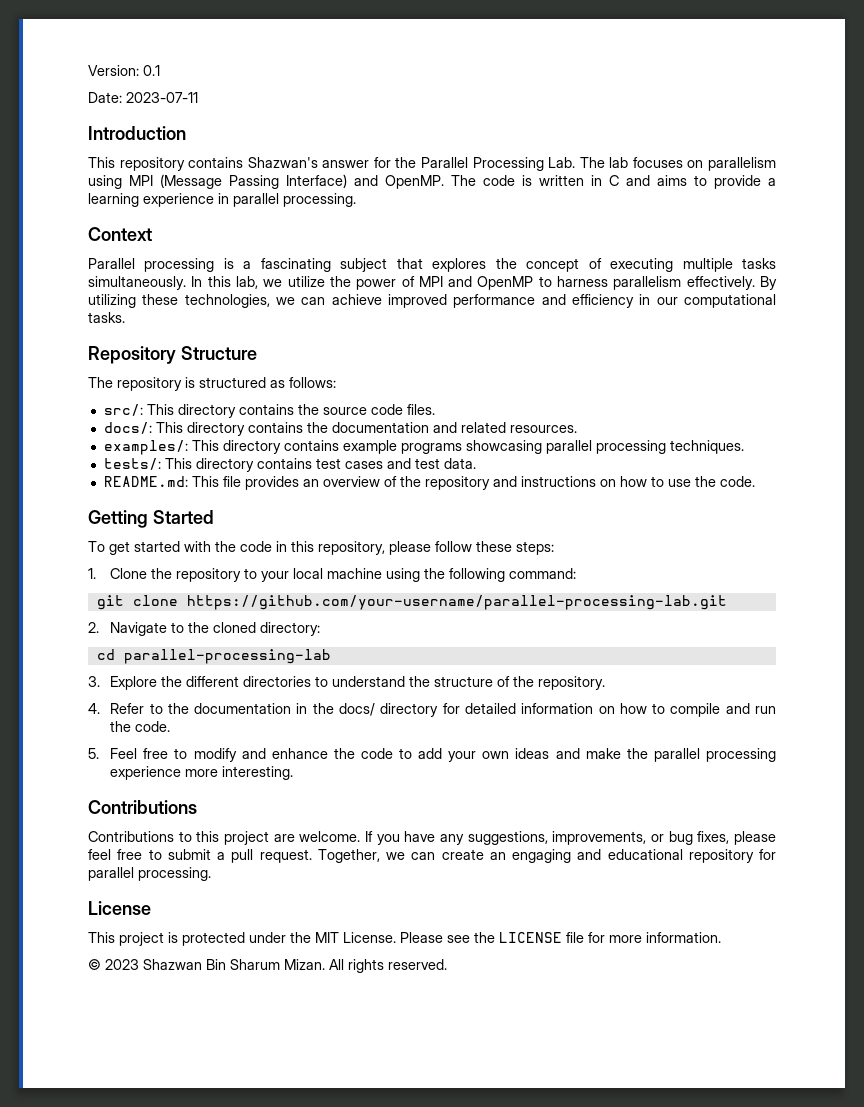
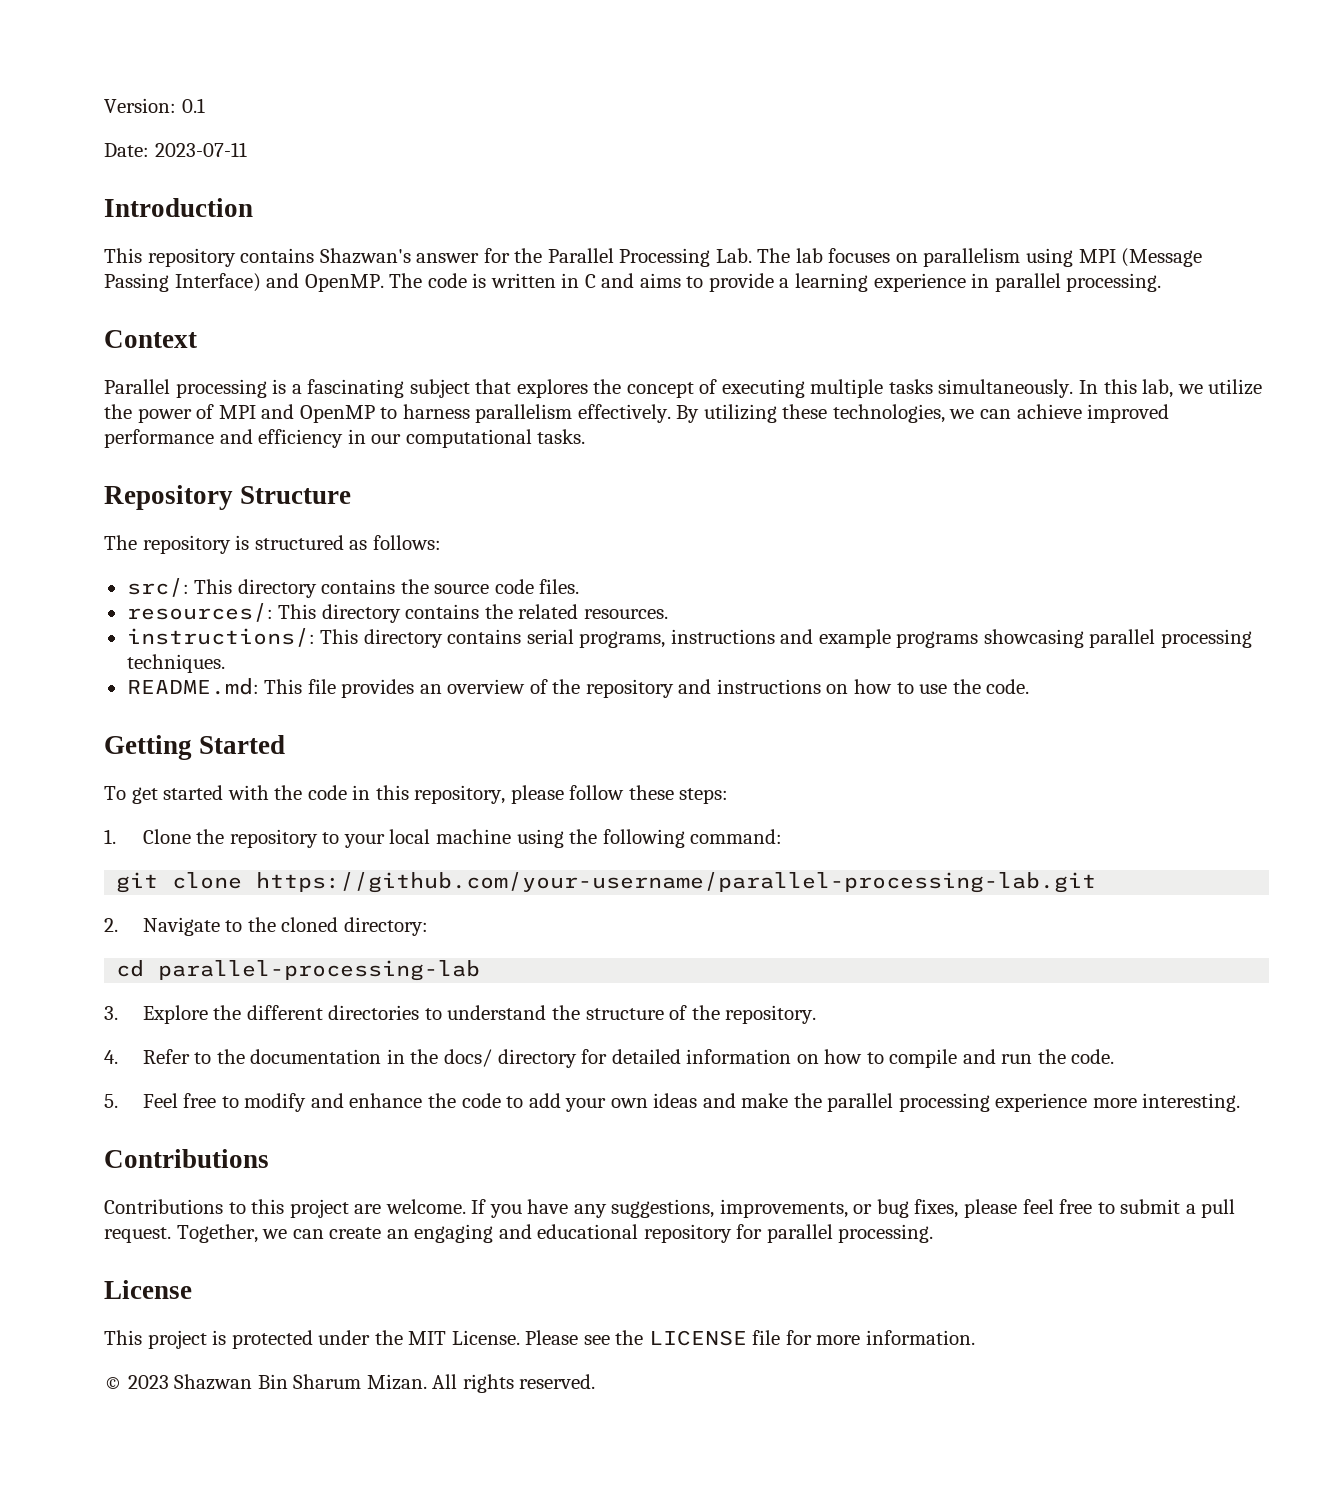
- docs/: This directory contains the documentation and related resources.
+ resources/: This directory contains the related resources.
- examples/: This directory contains example programs showcasing parallel processing techniques.
+ instructions/: This directory contains serial programs, instructions and example programs showcasing parallel processing techniques.
- tests/: This directory contains test cases and test data.

